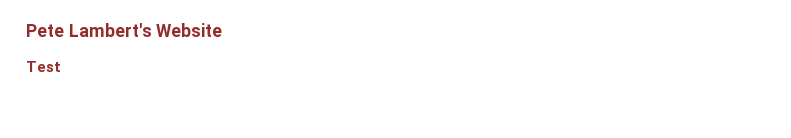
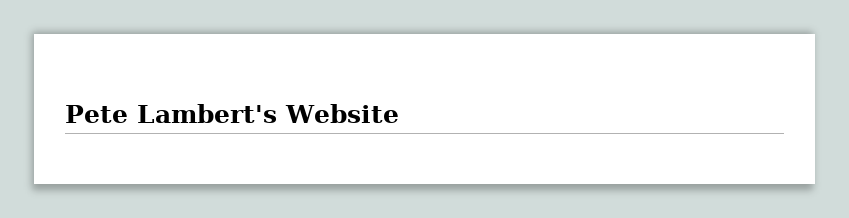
- Test

